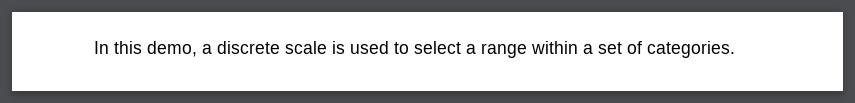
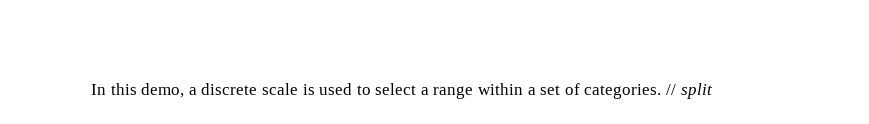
+ // split

